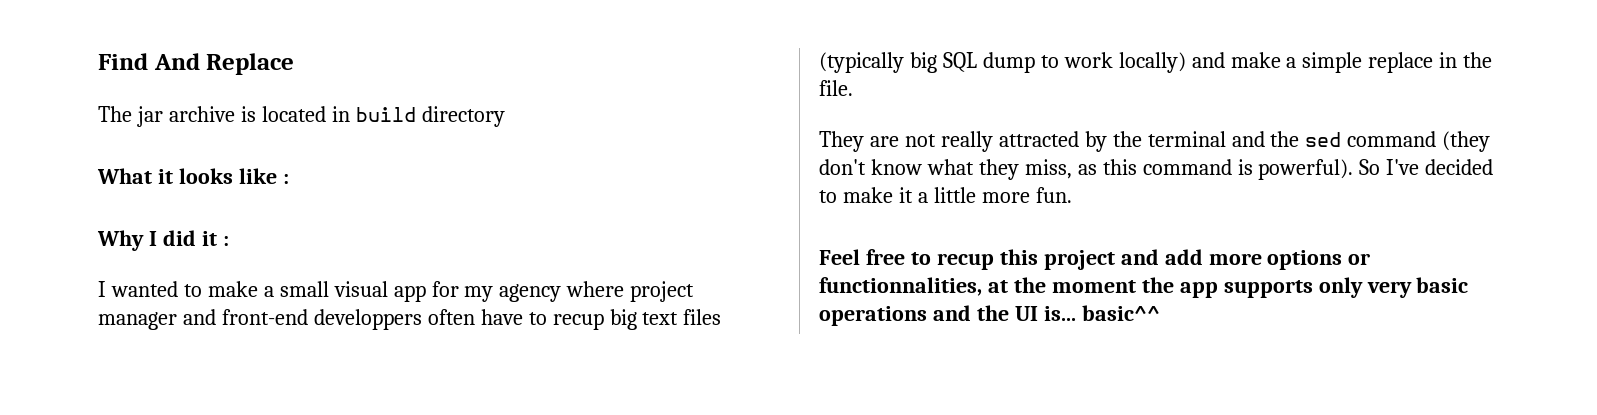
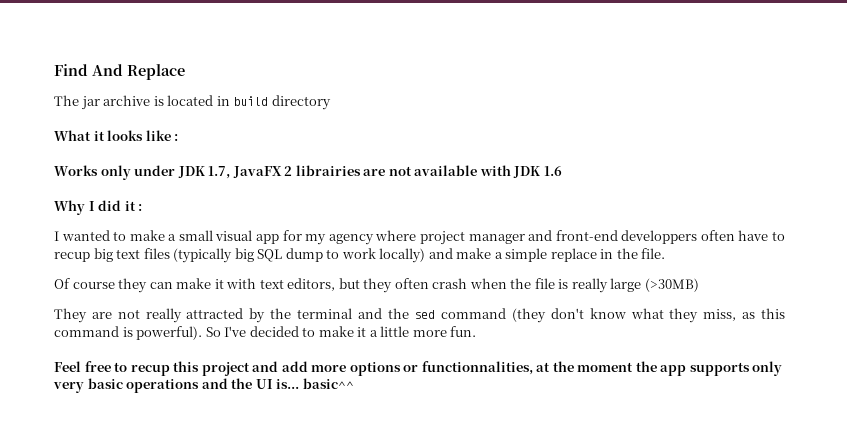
+ Works only under JDK 1.7, JavaFX 2 librairies are not available with JDK 1.6
+ Of course they can make it with text editors, but they often crash when the file is really large (>30MB)

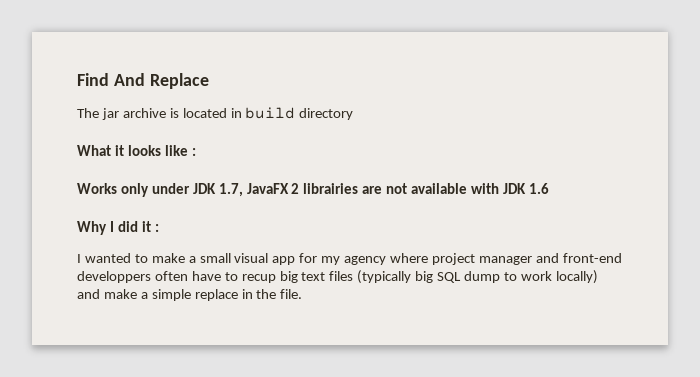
- Of course they can make it with text editors, but they often crash when the file is really large (>30MB)
- They are not really attracted by the terminal and the sed command (they don't know what they miss, as this command is powerful). So I've decided to make it a little more fun.
- Feel free to recup this project and add more options or functionnalities, at the moment the app supports only very basic operations and the UI is... basic^^

